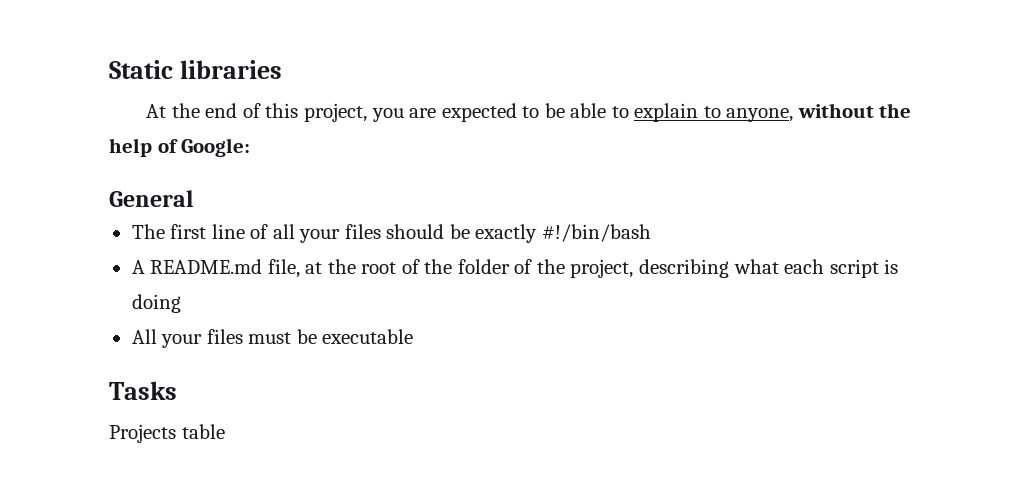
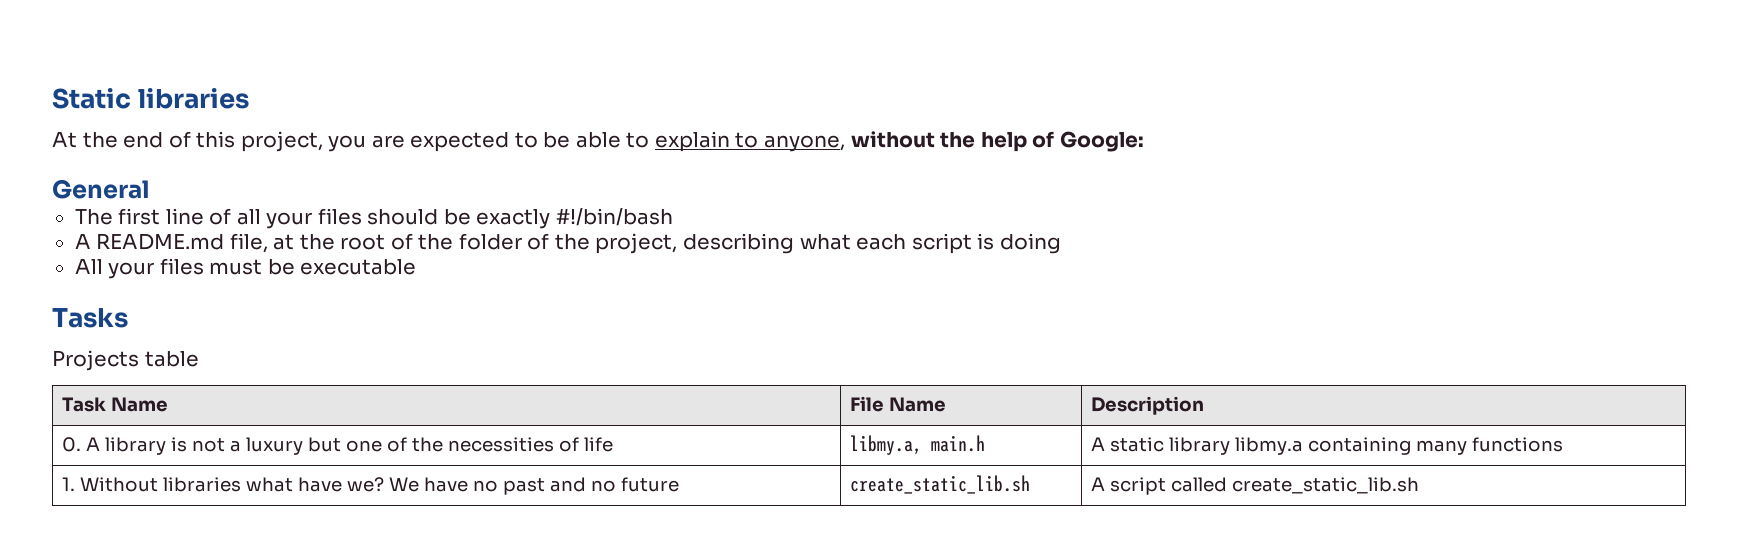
+ Task Name | File Name | Description
+ 0. A library is not a luxury but one of the necessities of life | libmy.a, main.h | A static library libmy.a containing many functions
+ 1. Without libraries what have we? We have no past and no future | create_static_lib.sh | A script called create_static_lib.sh

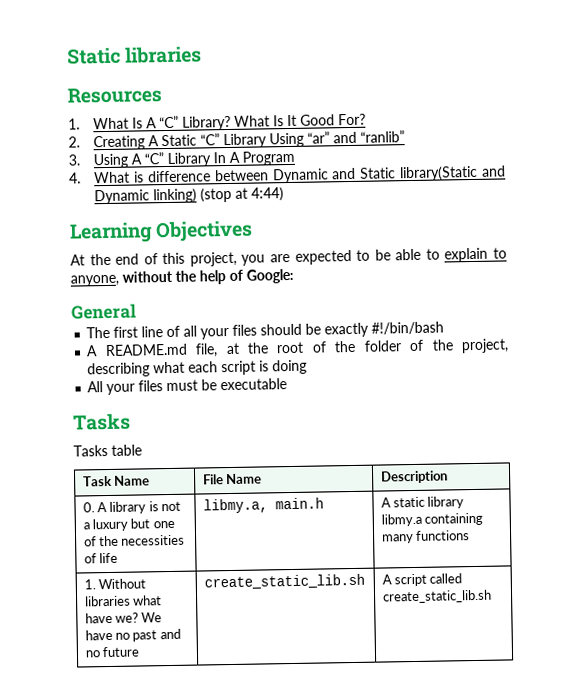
+ Resources
+ 1. What Is A “C” Library? What Is It Good For?
+ 2. Creating A Static “C” Library Using “ar” and “ranlib”
+ 3. Using A “C” Library In A Program
+ 4. What is difference between Dynamic and Static library(Static and Dynamic linking) (stop at 4:44)
+ Learning Objectives
- Projects table
+ Tasks table

